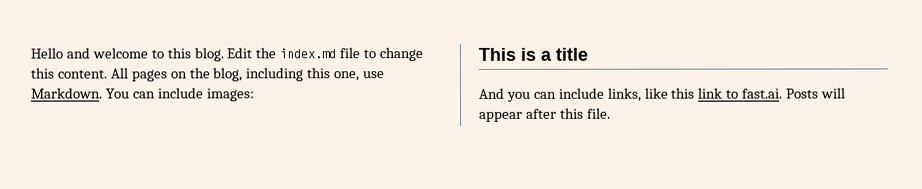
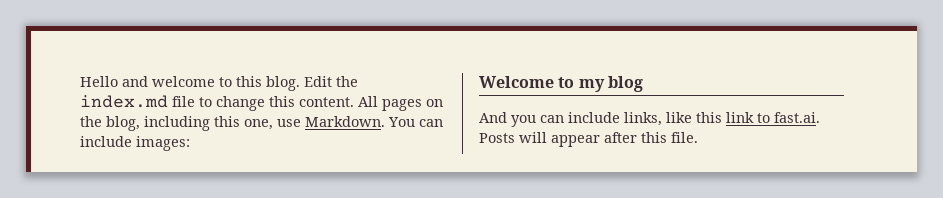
- This is a title
+ Welcome to my blog

